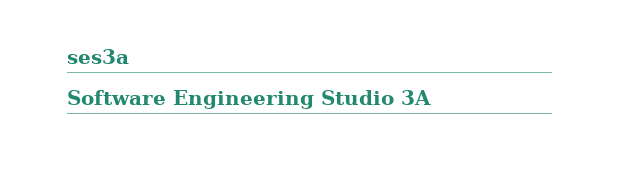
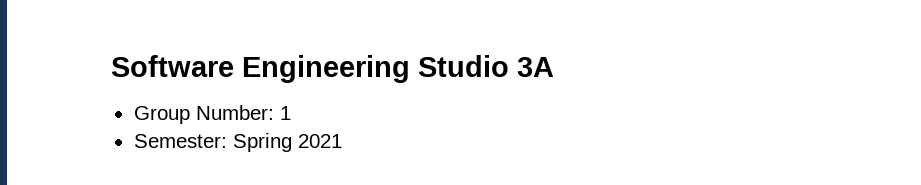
- ses3a
+ Group Number: 1
+ Semester: Spring 2021

